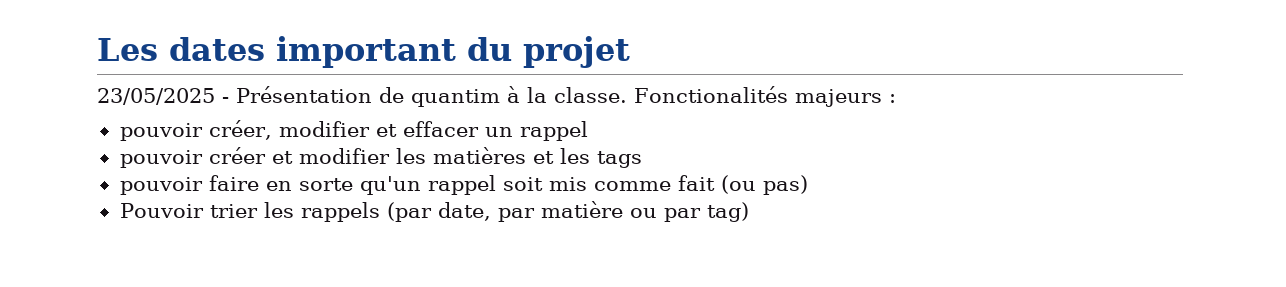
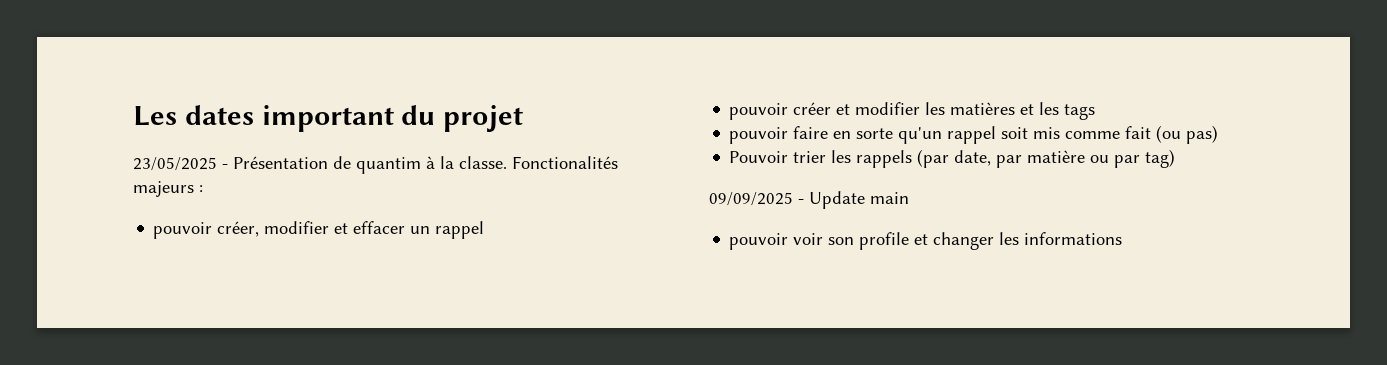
+ 09/09/2025 - Update main
+ pouvoir voir son profile et changer les informations

